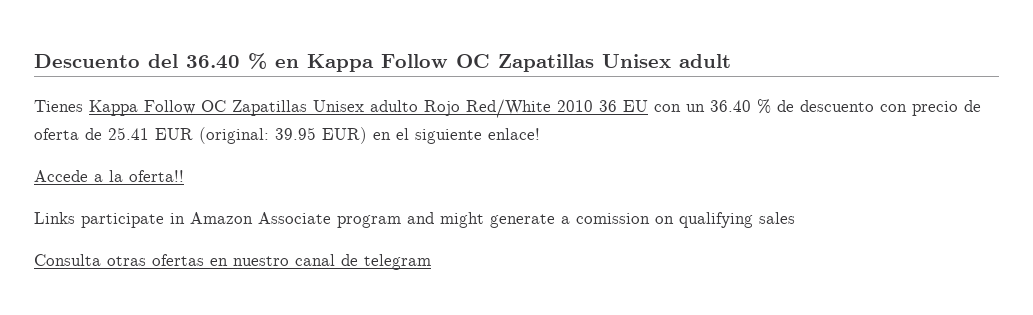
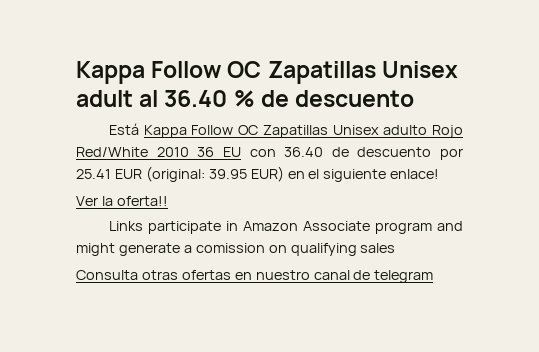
- Descuento del 36.40 % en Kappa Follow OC Zapatillas Unisex adult
- Tienes Kappa Follow OC Zapatillas Unisex adulto Rojo Red/White 2010 36 EU con un 36.40 % de descuento con precio de oferta de 25.41 EUR (original: 39.95 EUR) en el siguiente enlace!
+ Kappa Follow OC Zapatillas Unisex adult al 36.40 % de descuento
+ Está Kappa Follow OC Zapatillas Unisex adulto Rojo Red/White 2010 36 EU con 36.40 de descuento por 25.41 EUR (original: 39.95 EUR) en el siguiente enlace!
- Accede a la oferta!!
+ Ver la oferta!!

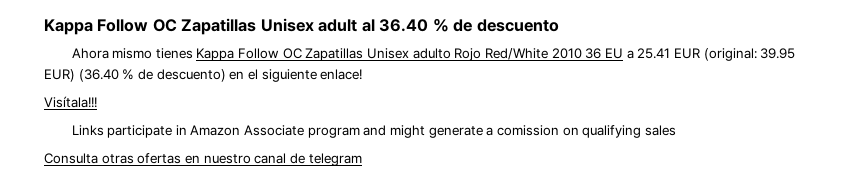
- Está Kappa Follow OC Zapatillas Unisex adulto Rojo Red/White 2010 36 EU con 36.40 de descuento por 25.41 EUR (original: 39.95 EUR) en el siguiente enlace!
+ Ahora mismo tienes Kappa Follow OC Zapatillas Unisex adulto Rojo Red/White 2010 36 EU a 25.41 EUR (original: 39.95 EUR) (36.40 % de descuento) en el siguiente enlace!
- Ver la oferta!!
+ Visítala!!!

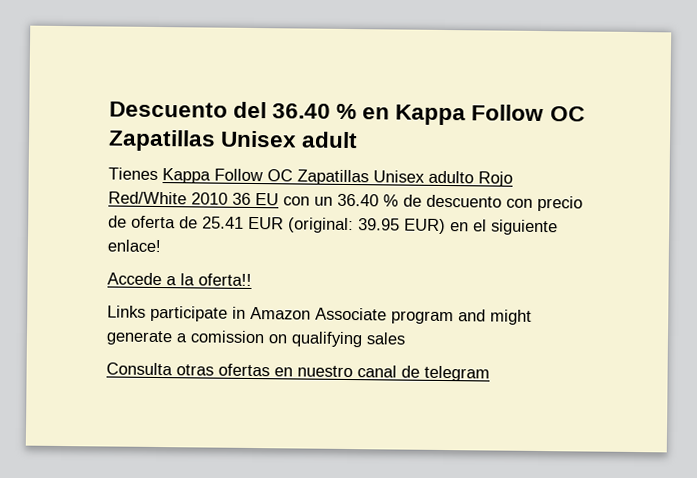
- Kappa Follow OC Zapatillas Unisex adult al 36.40 % de descuento
- Ahora mismo tienes Kappa Follow OC Zapatillas Unisex adulto Rojo Red/White 2010 36 EU a 25.41 EUR (original: 39.95 EUR) (36.40 % de descuento) en el siguiente enlace!
+ Descuento del 36.40 % en Kappa Follow OC Zapatillas Unisex adult
+ Tienes Kappa Follow OC Zapatillas Unisex adulto Rojo Red/White 2010 36 EU con un 36.40 % de descuento con precio de oferta de 25.41 EUR (original: 39.95 EUR) en el siguiente enlace!
- Visítala!!!
+ Accede a la oferta!!

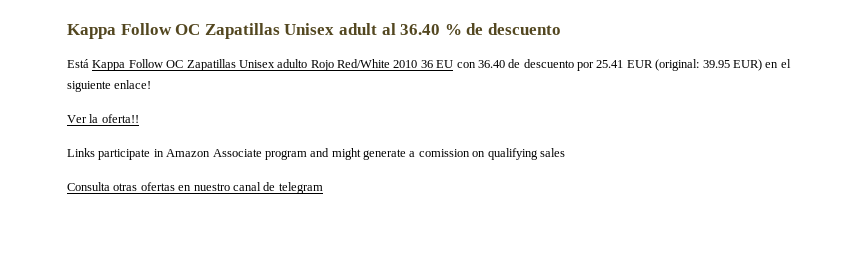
- Descuento del 36.40 % en Kappa Follow OC Zapatillas Unisex adult
- Tienes Kappa Follow OC Zapatillas Unisex adulto Rojo Red/White 2010 36 EU con un 36.40 % de descuento con precio de oferta de 25.41 EUR (original: 39.95 EUR) en el siguiente enlace!
+ Kappa Follow OC Zapatillas Unisex adult al 36.40 % de descuento
+ Está Kappa Follow OC Zapatillas Unisex adulto Rojo Red/White 2010 36 EU con 36.40 de descuento por 25.41 EUR (original: 39.95 EUR) en el siguiente enlace!
- Accede a la oferta!!
+ Ver la oferta!!

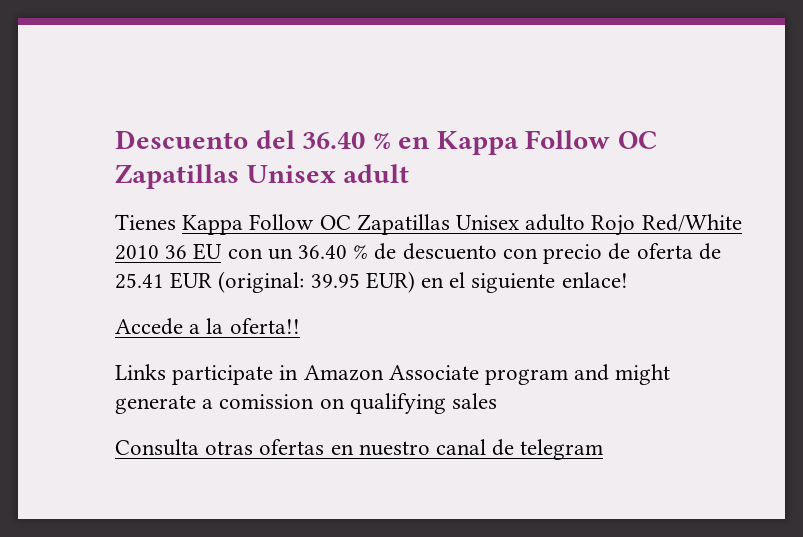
- Kappa Follow OC Zapatillas Unisex adult al 36.40 % de descuento
- Está Kappa Follow OC Zapatillas Unisex adulto Rojo Red/White 2010 36 EU con 36.40 de descuento por 25.41 EUR (original: 39.95 EUR) en el siguiente enlace!
+ Descuento del 36.40 % en Kappa Follow OC Zapatillas Unisex adult
+ Tienes Kappa Follow OC Zapatillas Unisex adulto Rojo Red/White 2010 36 EU con un 36.40 % de descuento con precio de oferta de 25.41 EUR (original: 39.95 EUR) en el siguiente enlace!
- Ver la oferta!!
+ Accede a la oferta!!

